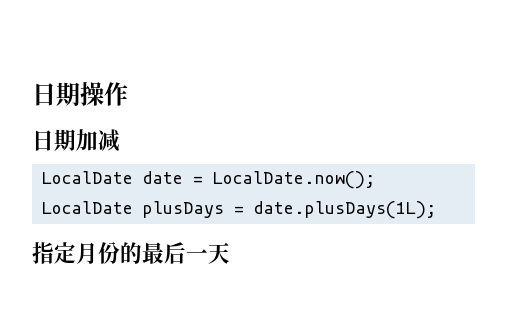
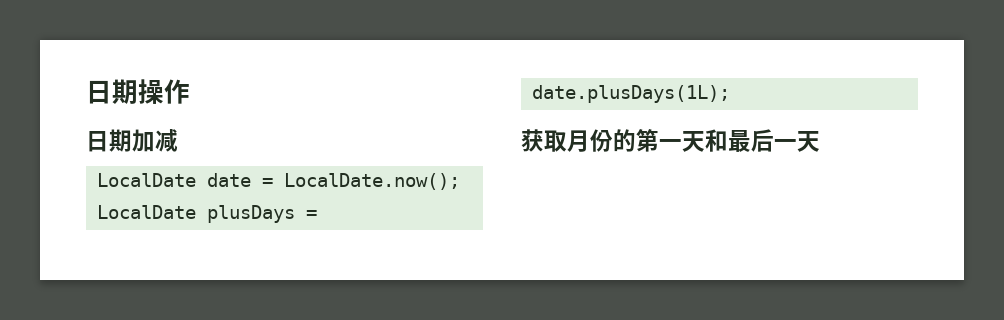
- 指定月份的最后一天
+ 获取月份的第一天和最后一天

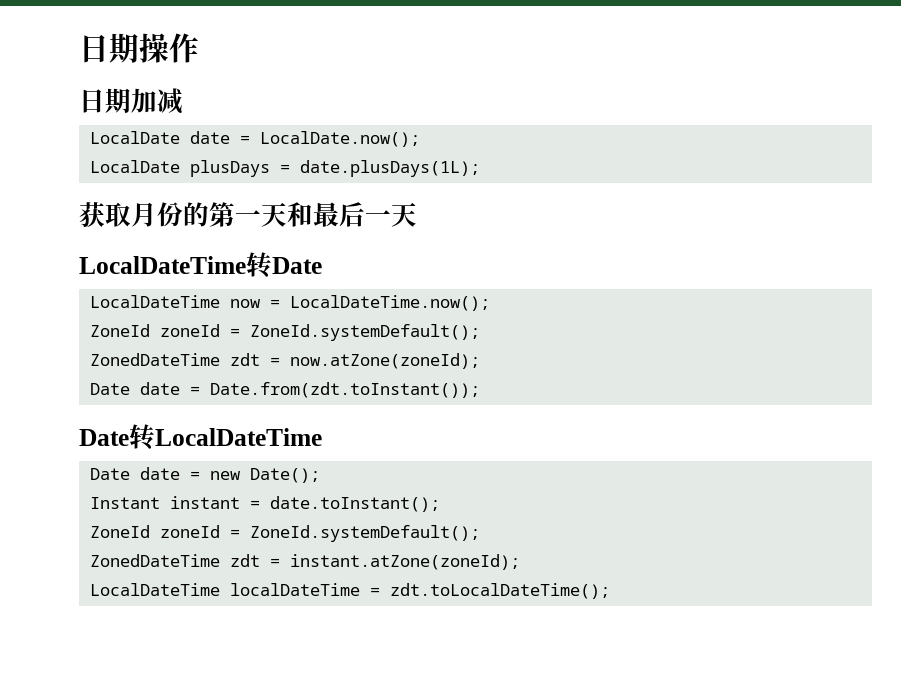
+ LocalDateTime转Date
+ LocalDateTime now = LocalDateTime.now();
+ ZoneId zoneId = ZoneId.systemDefault();
+ ZonedDateTime zdt = now.atZone(zoneId);
+ Date date = Date.from(zdt.toInstant());
+ Date转LocalDateTime
+ Date date = new Date();
+ Instant instant = date.toInstant();
+ ZoneId zoneId = ZoneId.systemDefault();
+ ZonedDateTime zdt = instant.atZone(zoneId);
+ LocalDateTime localDateTime = zdt.toLocalDateTime();

